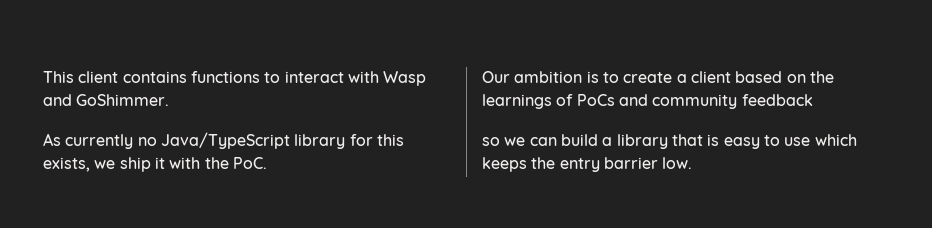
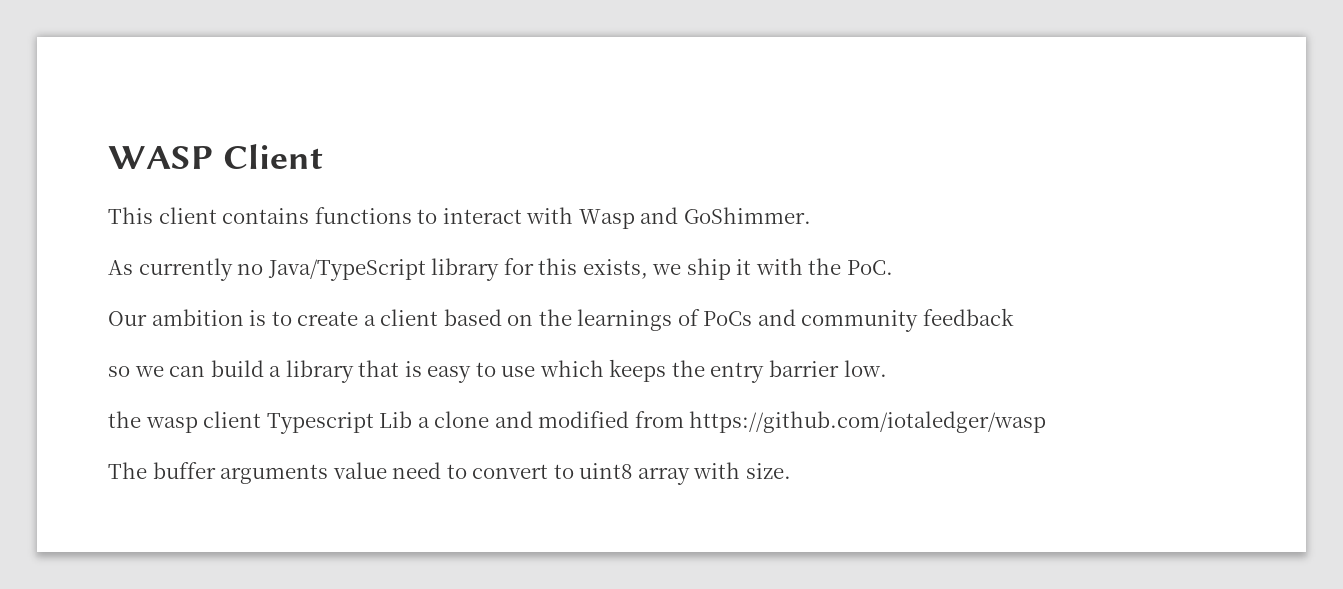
+ WASP Client
+ the wasp client Typescript Lib a clone and modified from https://github.com/iotaledger/wasp
+ The buffer arguments value need to convert to uint8 array with size.

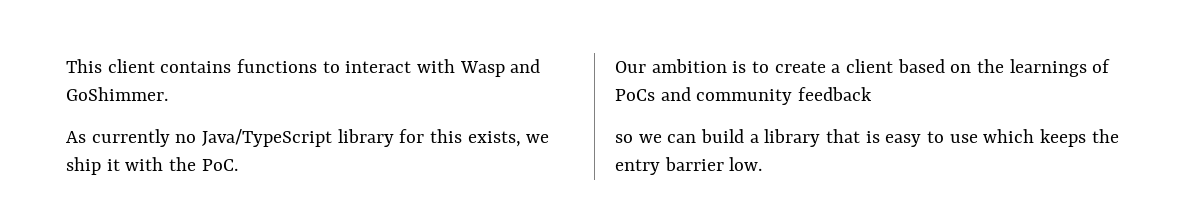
- WASP Client
- the wasp client Typescript Lib a clone and modified from https://github.com/iotaledger/wasp
- The buffer arguments value need to convert to uint8 array with size.

